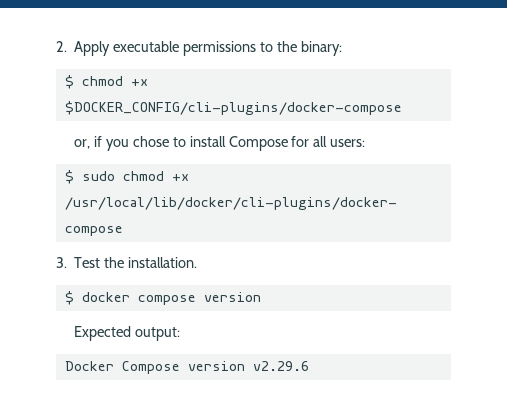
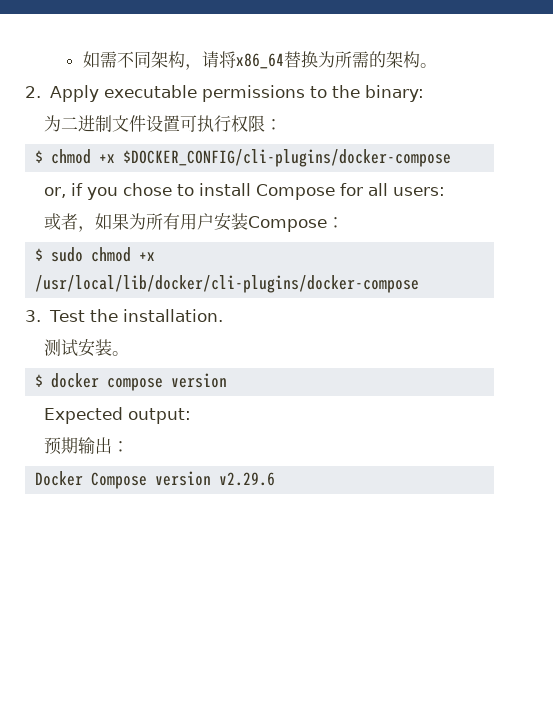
+ 如需不同架构，请将x86_64替换为所需的架构。
+ 为二进制文件设置可执行权限：
+ 或者，如果为所有用户安装Compose：
+ 测试安装。
+ 预期输出：

